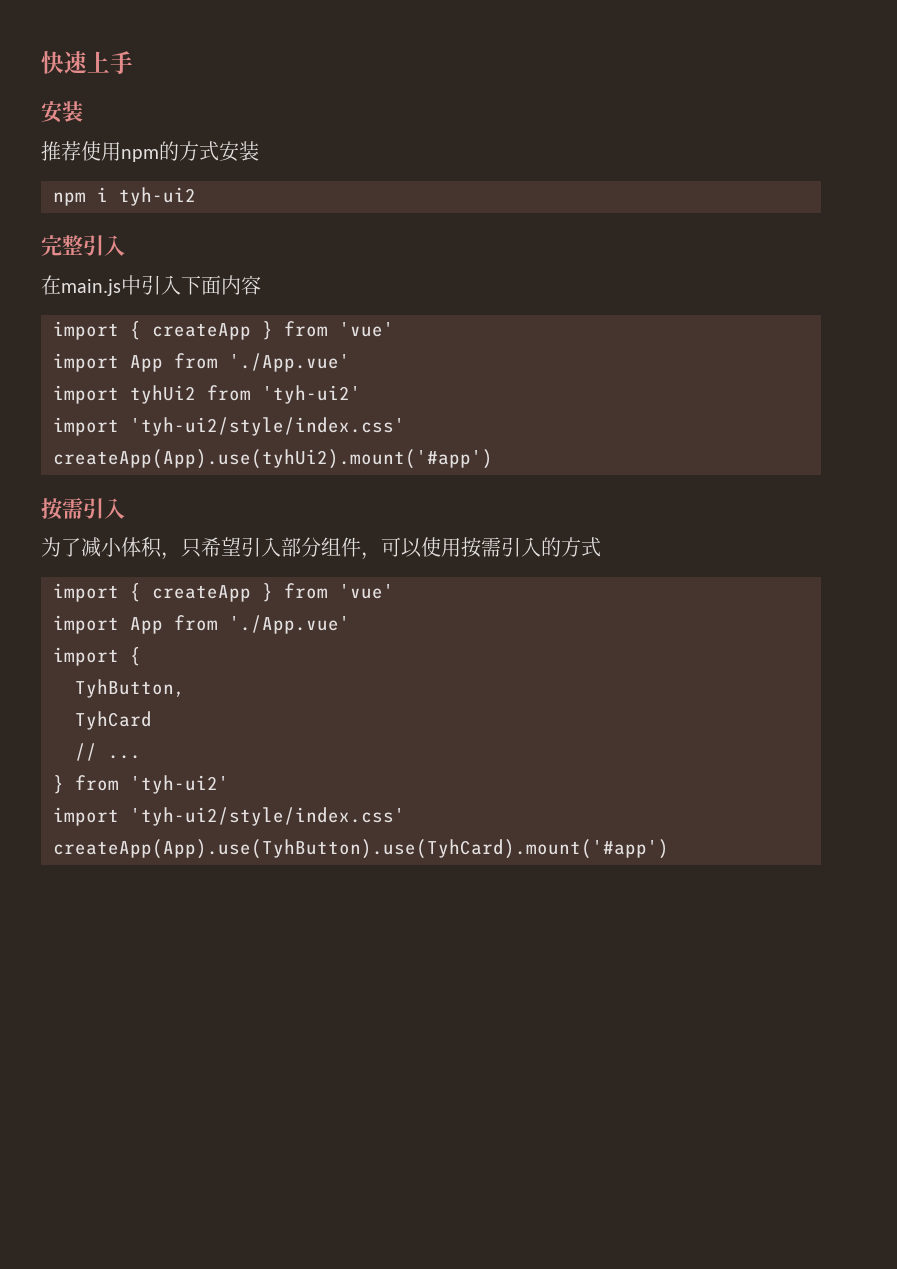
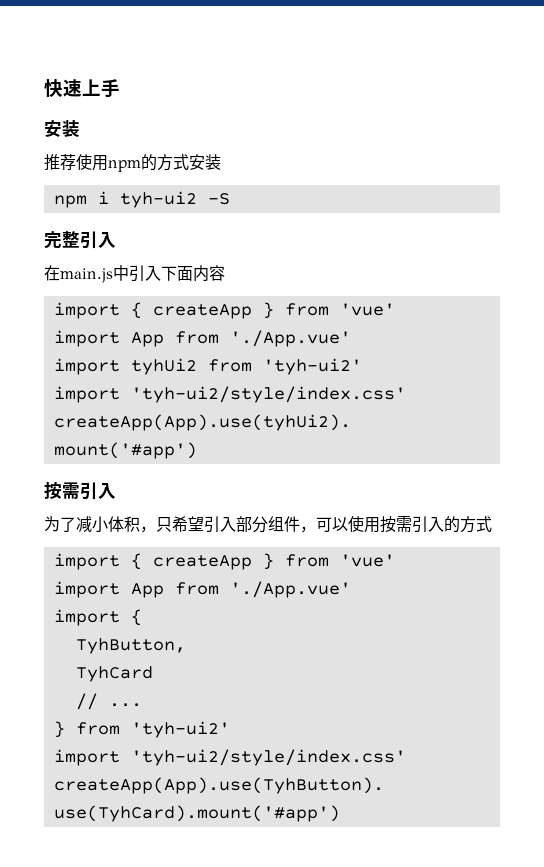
- npm i tyh-ui2
+ npm i tyh-ui2 -S

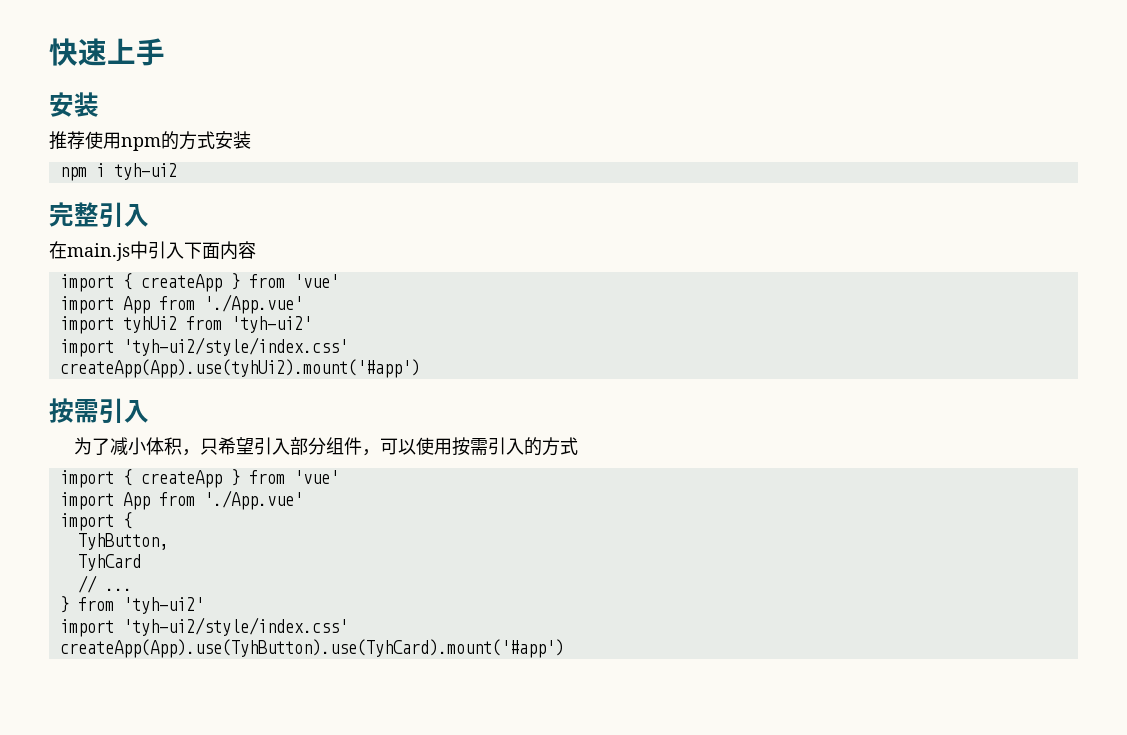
- npm i tyh-ui2 -S
+ npm i tyh-ui2

